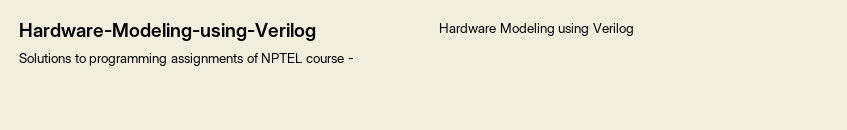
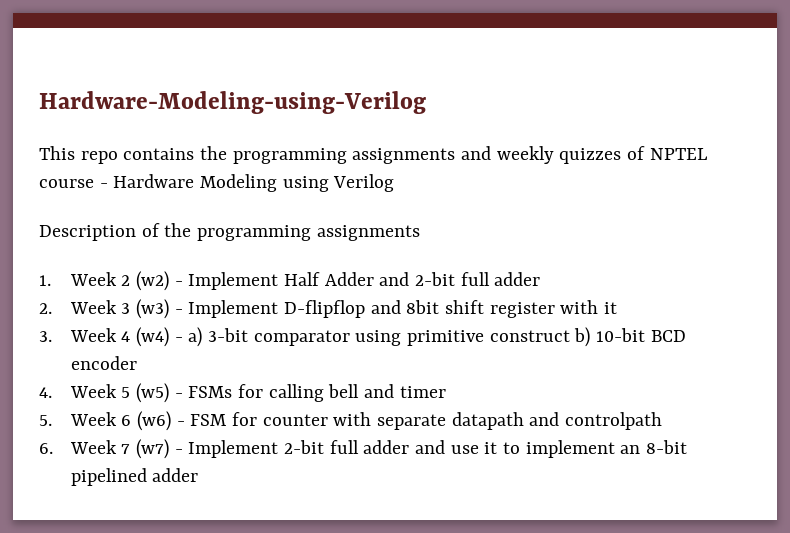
- Solutions to programming assignments of NPTEL course - Hardware Modeling using Verilog
+ This repo contains the programming assignments and weekly quizzes of NPTEL course - Hardware Modeling using Verilog
+ Description of the programming assignments
+ 1. Week 2 (w2) - Implement Half Adder and 2-bit full adder
+ 2. Week 3 (w3) - Implement D-flipflop and 8bit shift register with it
+ 3. Week 4 (w4) - a) 3-bit comparator using primitive construct b) 10-bit BCD encoder
+ 4. Week 5 (w5) - FSMs for calling bell and timer
+ 5. Week 6 (w6) - FSM for counter with separate datapath and controlpath
+ 6. Week 7 (w7) - Implement 2-bit full adder and use it to implement an 8-bit pipelined adder

